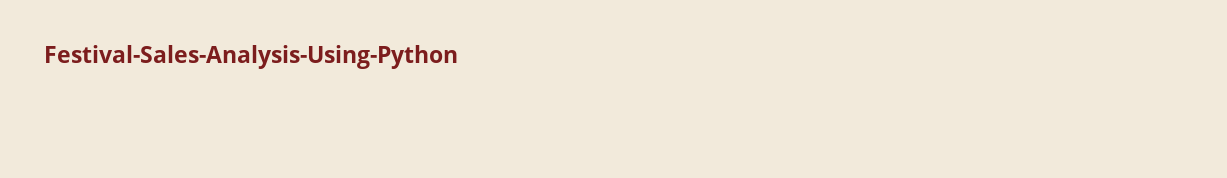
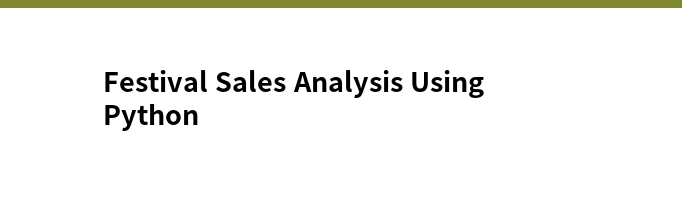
- Festival-Sales-Analysis-Using-Python
+ Festival Sales Analysis Using Python

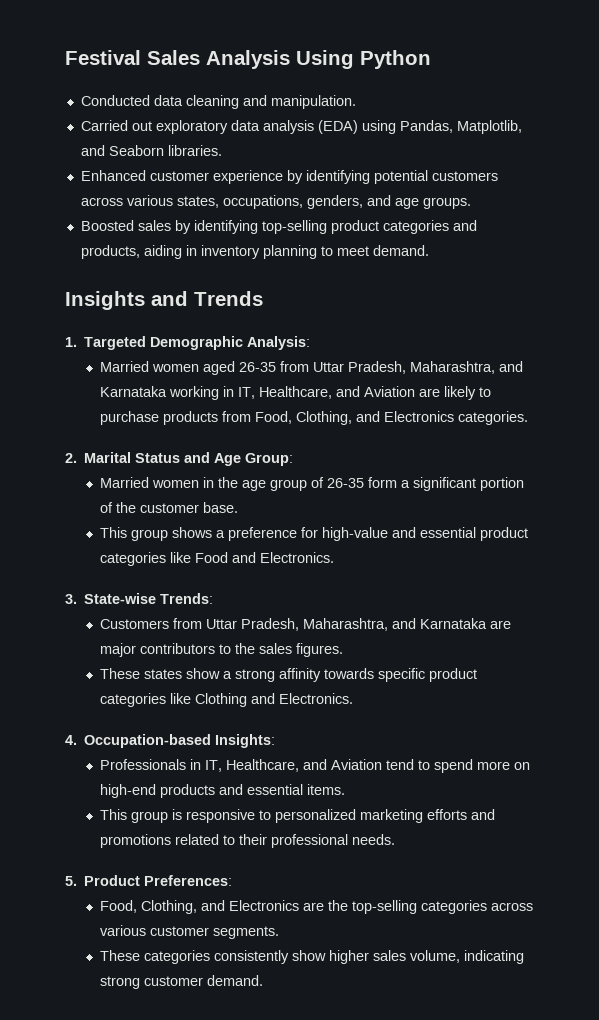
+ Conducted data cleaning and manipulation.
+ Carried out exploratory data analysis (EDA) using Pandas, Matplotlib, and Seaborn libraries.
+ Enhanced customer experience by identifying potential customers across various states, occupations, genders, and age groups.
+ Boosted sales by identifying top-selling product categories and products, aiding in inventory planning to meet demand.
+ Insights and Trends
+ 1. Targeted Demographic Analysis:
+ Married women aged 26-35 from Uttar Pradesh, Maharashtra, and Karnataka working in IT, Healthcare, and Aviation are likely to purchase products from Food, Clothing, and Electronics categories.
+ 2. Marital Status and Age Group:
+ Married women in the age group of 26-35 form a significant portion of the customer base.
+ This group shows a preference for high-value and essential product categories like Food and Electronics.
+ 3. State-wise Trends:
+ Customers from Uttar Pradesh, Maharashtra, and Karnataka are major contributors to the sales figures.
+ These states show a strong affinity towards specific product categories like Clothing and Electronics.
+ 4. Occupation-based Insights:
+ Professionals in IT, Healthcare, and Aviation tend to spend more on high-end products and essential items.
+ This group is responsive to personalized marketing efforts and promotions related to their professional needs.
+ 5. Product Preferences:
+ Food, Clothing, and Electronics are the top-selling categories across various customer segments.
+ These categories consistently show higher sales volume, indicating strong customer demand.

